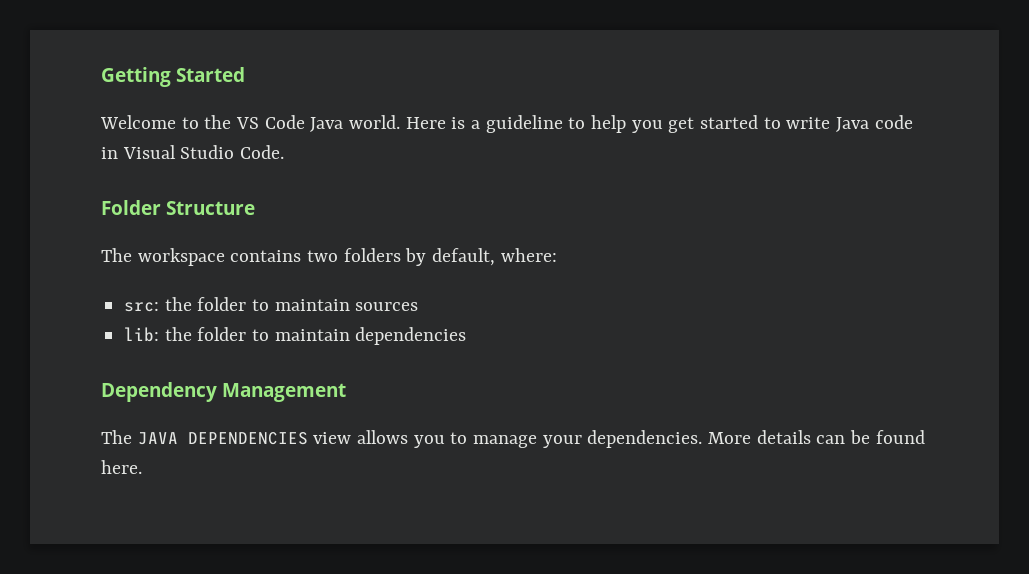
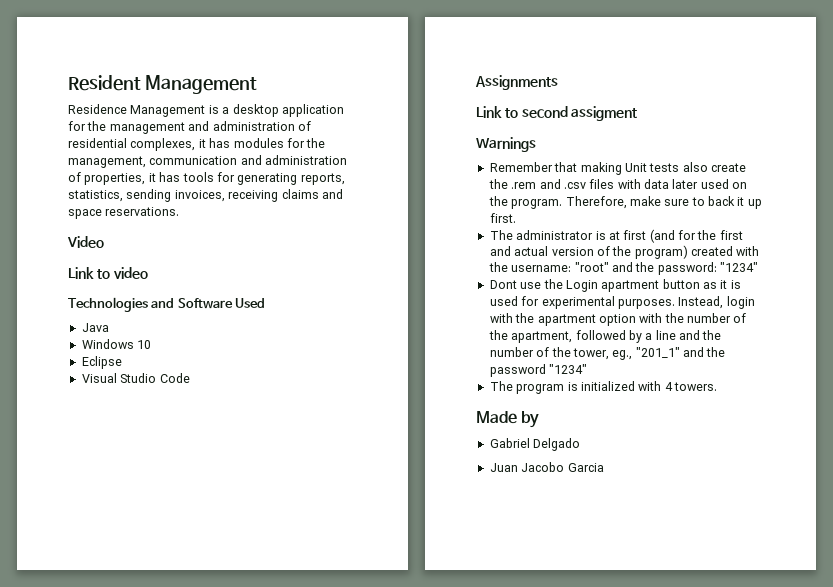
- Getting Started
- Welcome to the VS Code Java world. Here is a guideline to help you get started to write Java code in Visual Studio Code.
- Folder Structure
- The workspace contains two folders by default, where:
- src: the folder to maintain sources
- lib: the folder to maintain dependencies
- Dependency Management
- The JAVA DEPENDENCIES view allows you to manage your dependencies. More details can be found here.
+ Resident Management
+ Residence Management is a desktop application for the management and administration of residential complexes, it has modules for the management, communication and administration of properties, it has tools for generating reports, statistics, sending invoices, receiving claims and space reservations.
+ Video
+ Link to video
+ Technologies and Software Used
+ Java
+ Windows 10
+ Eclipse
+ Visual Studio Code
+ Assignments
+ Link to second assigment
+ Warnings
+ Remember that making Unit tests also create the .rem and .csv files with data later used on the program. Therefore, make sure to back it up first.
+ The administrator is at first (and for the first and actual version of the program) created with the username: "root" and the password: "1234"
+ Dont use the Login apartment button as it is used for experimental purposes. Instead, login with the apartment option with the number of the apartment, followed by a line and the number of the tower, eg., "201_1" and the password "1234"
+ The program is initialized with 4 towers.
+ Made by
+ Gabriel Delgado
+ Juan Jacobo Garcia

